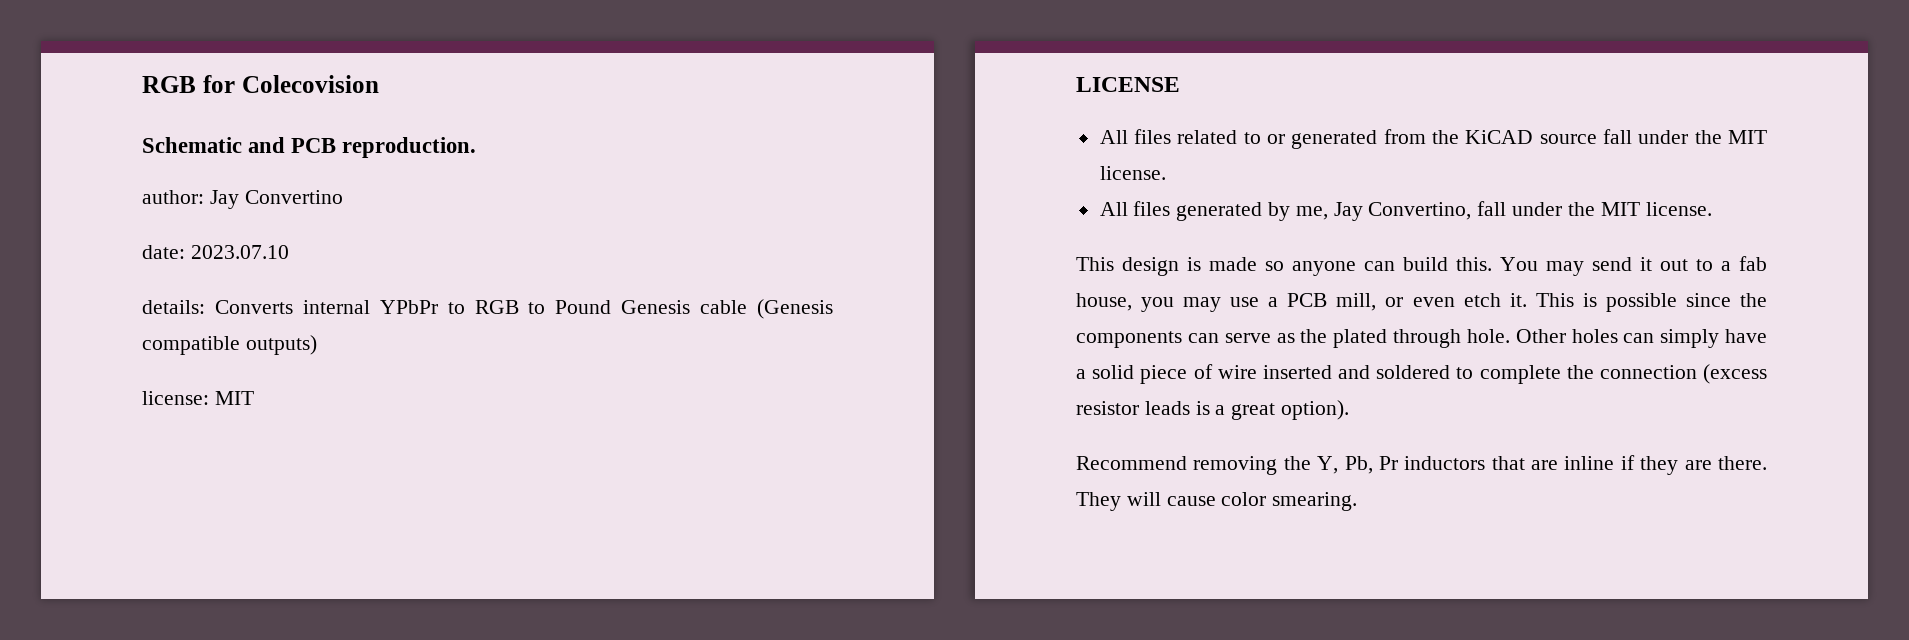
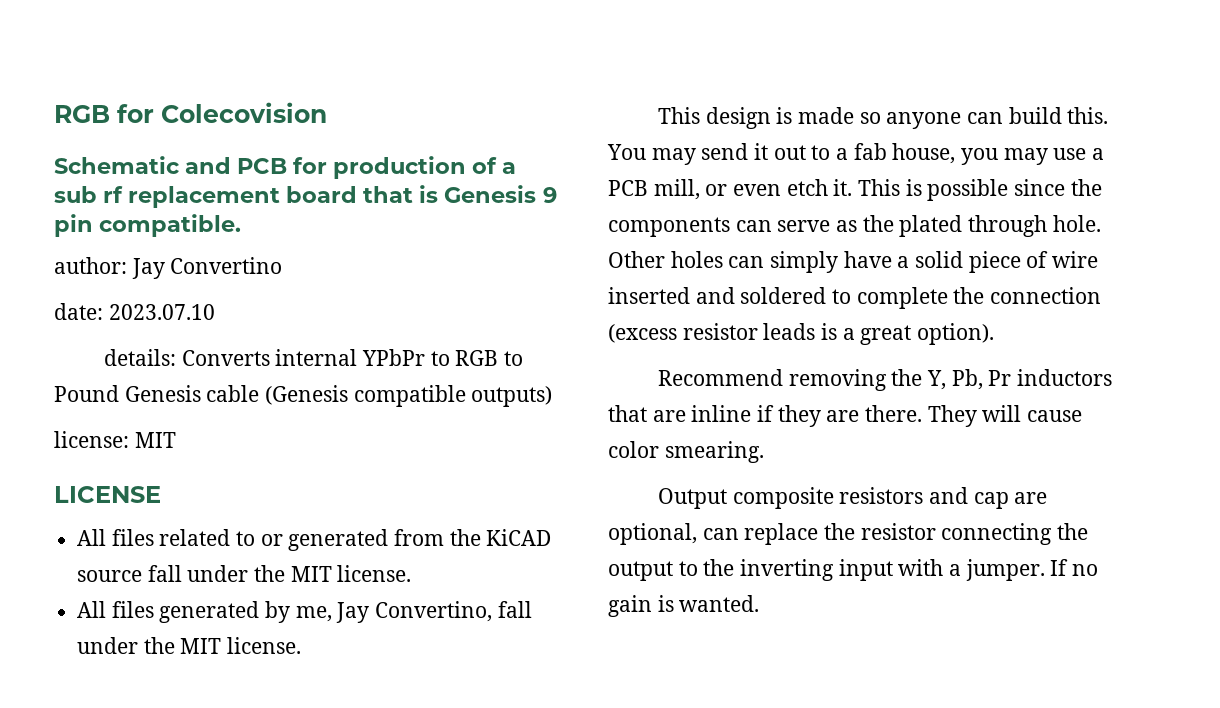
- Schematic and PCB reproduction.
+ Schematic and PCB for production of a sub rf replacement board that is Genesis 9 pin compatible.
+ Output composite resistors and cap are optional, can replace the resistor connecting the output to the inverting input with a jumper. If no gain is wanted.

